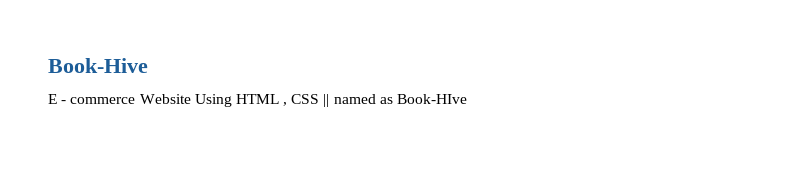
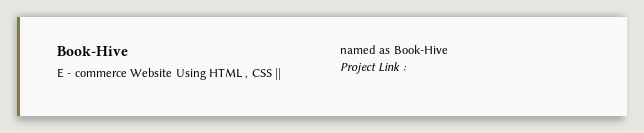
- E - commerce Website Using HTML , CSS || named as Book-HIve
+ E - commerce Website Using HTML , CSS || named as Book-Hive
+ Project Link :

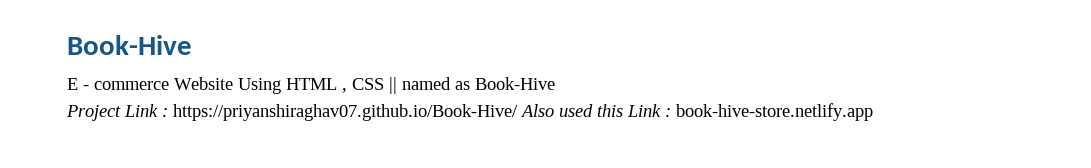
- Project Link :
+ Project Link : https://priyanshiraghav07.github.io/Book-Hive/ Also used this Link : book-hive-store.netlify.app

